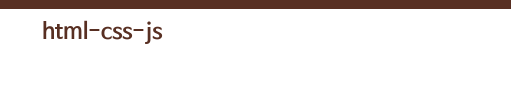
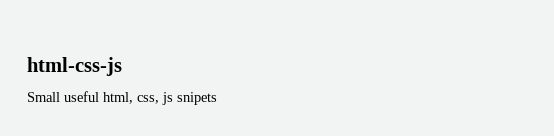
+ Small useful html, css, js snipets

